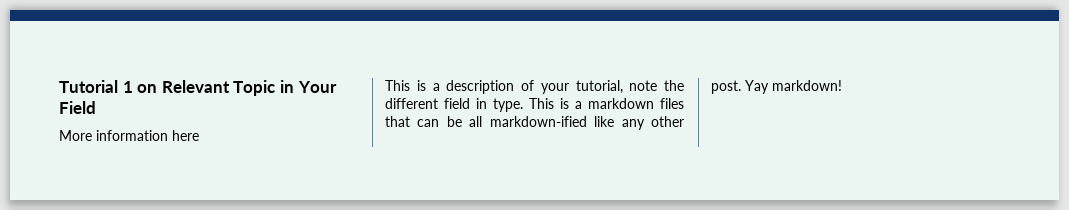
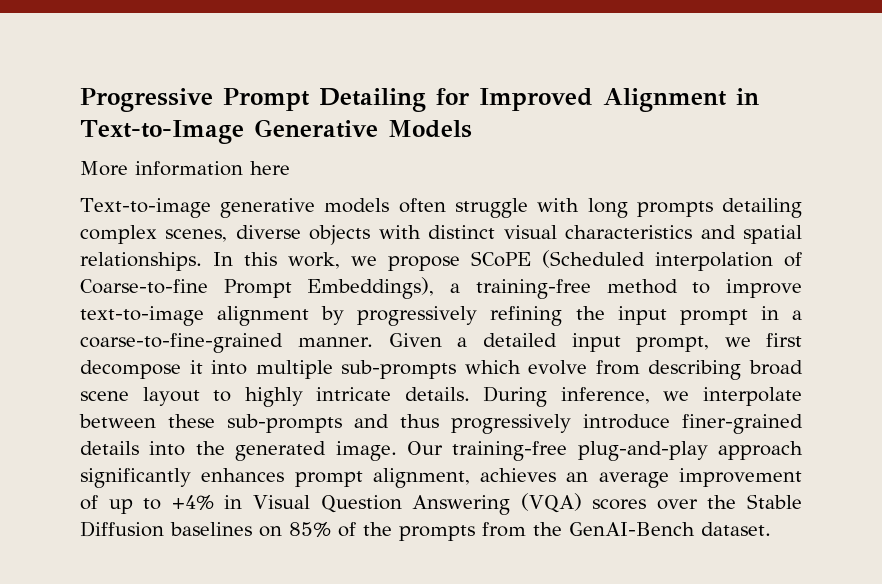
- Tutorial 1 on Relevant Topic in Your Field
+ Progressive Prompt Detailing for Improved Alignment in Text-to-Image Generative Models
  More information here
- This is a description of your tutorial, note the different field in type. This is a markdown files that can be all markdown-ified like any other post. Yay markdown!
+ Text-to-image generative models often struggle with long prompts detailing complex scenes, diverse objects with distinct visual characteristics and spatial relationships. In this work, we propose SCoPE (Scheduled interpolation of Coarse-to-fine Prompt Embeddings), a training-free method to improve text-to-image alignment by progressively refining the input prompt in a coarse-to-fine-grained manner. Given a detailed input prompt, we first decompose it into multiple sub-prompts which evolve from describing broad scene layout to highly intricate details. During inference, we interpolate between these sub-prompts and thus progressively introduce finer-grained details into the generated image. Our training-free plug-and-play approach significantly enhances prompt alignment, achieves an average improvement of up to +4% in Visual Question Answering (VQA) scores over the Stable Diffusion baselines on 85% of the prompts from the GenAI-Bench dataset.

